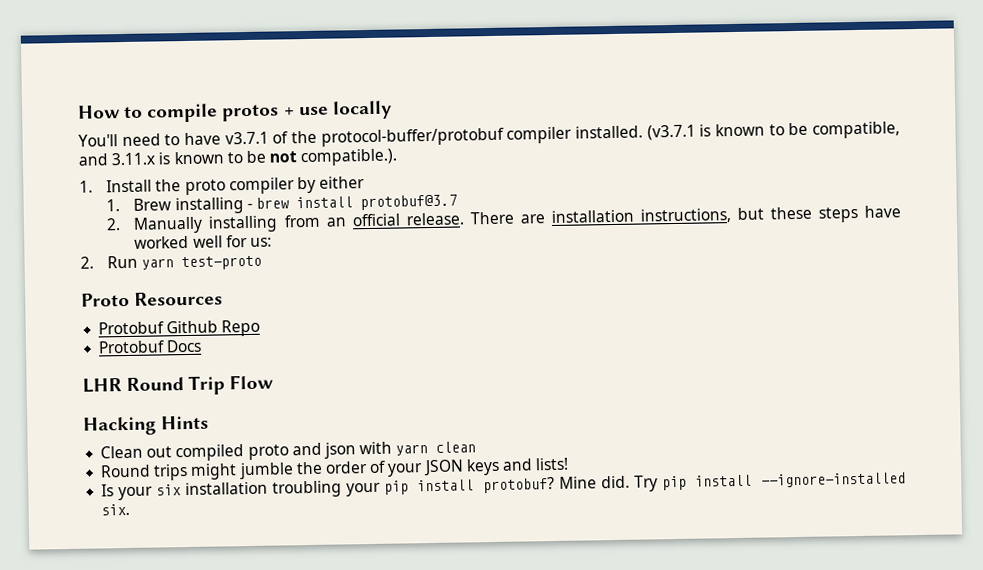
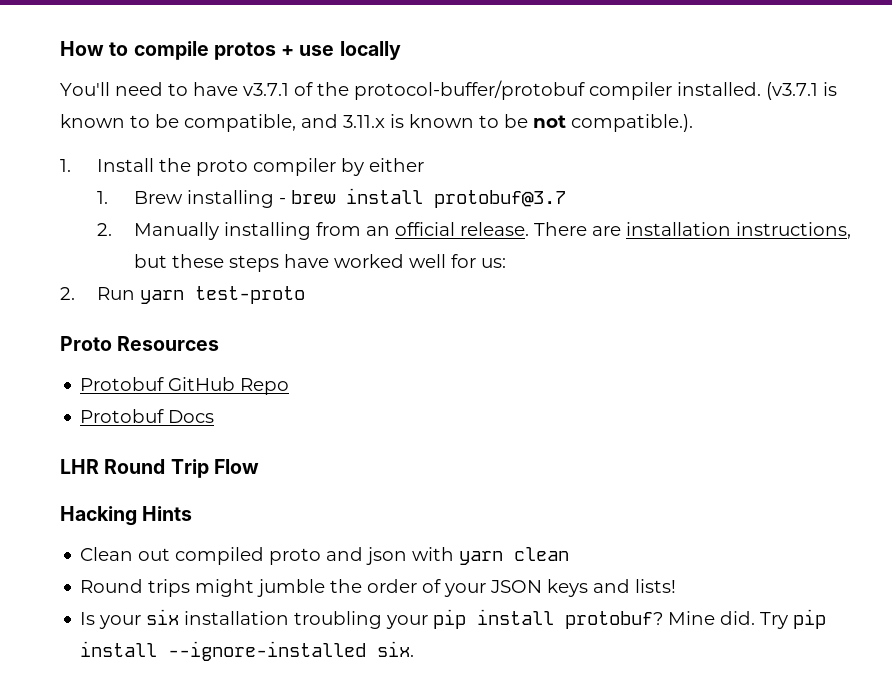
- Protobuf Github Repo
+ Protobuf GitHub Repo

